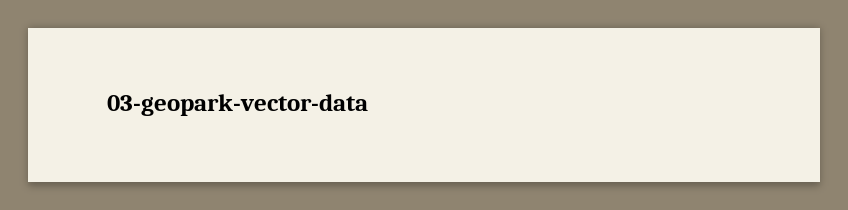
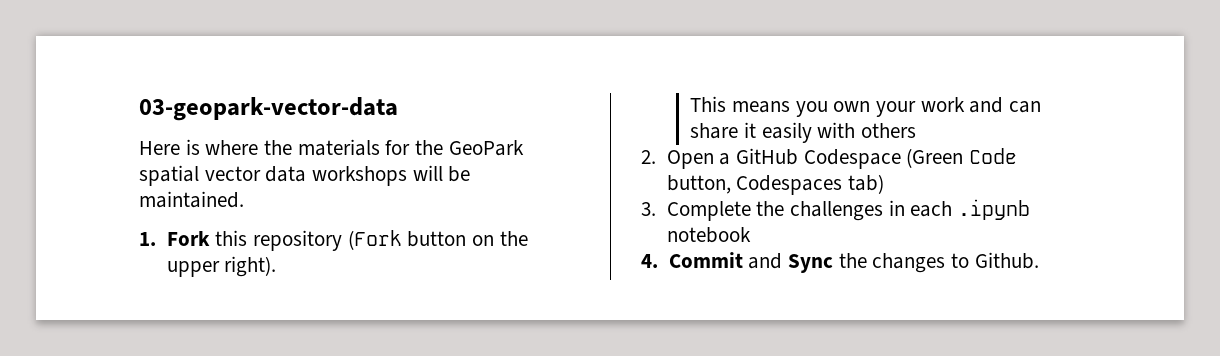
+ Here is where the materials for the GeoPark spatial vector data workshops will be maintained.
+ 1. Fork this repository (Fork button on the upper right).
+ This means you own your work and can share it easily with others
+ 2. Open a GitHub Codespace (Green Code button, Codespaces tab)
+ 3. Complete the challenges in each .ipynb notebook
+ 4. Commit and Sync the changes to Github.

